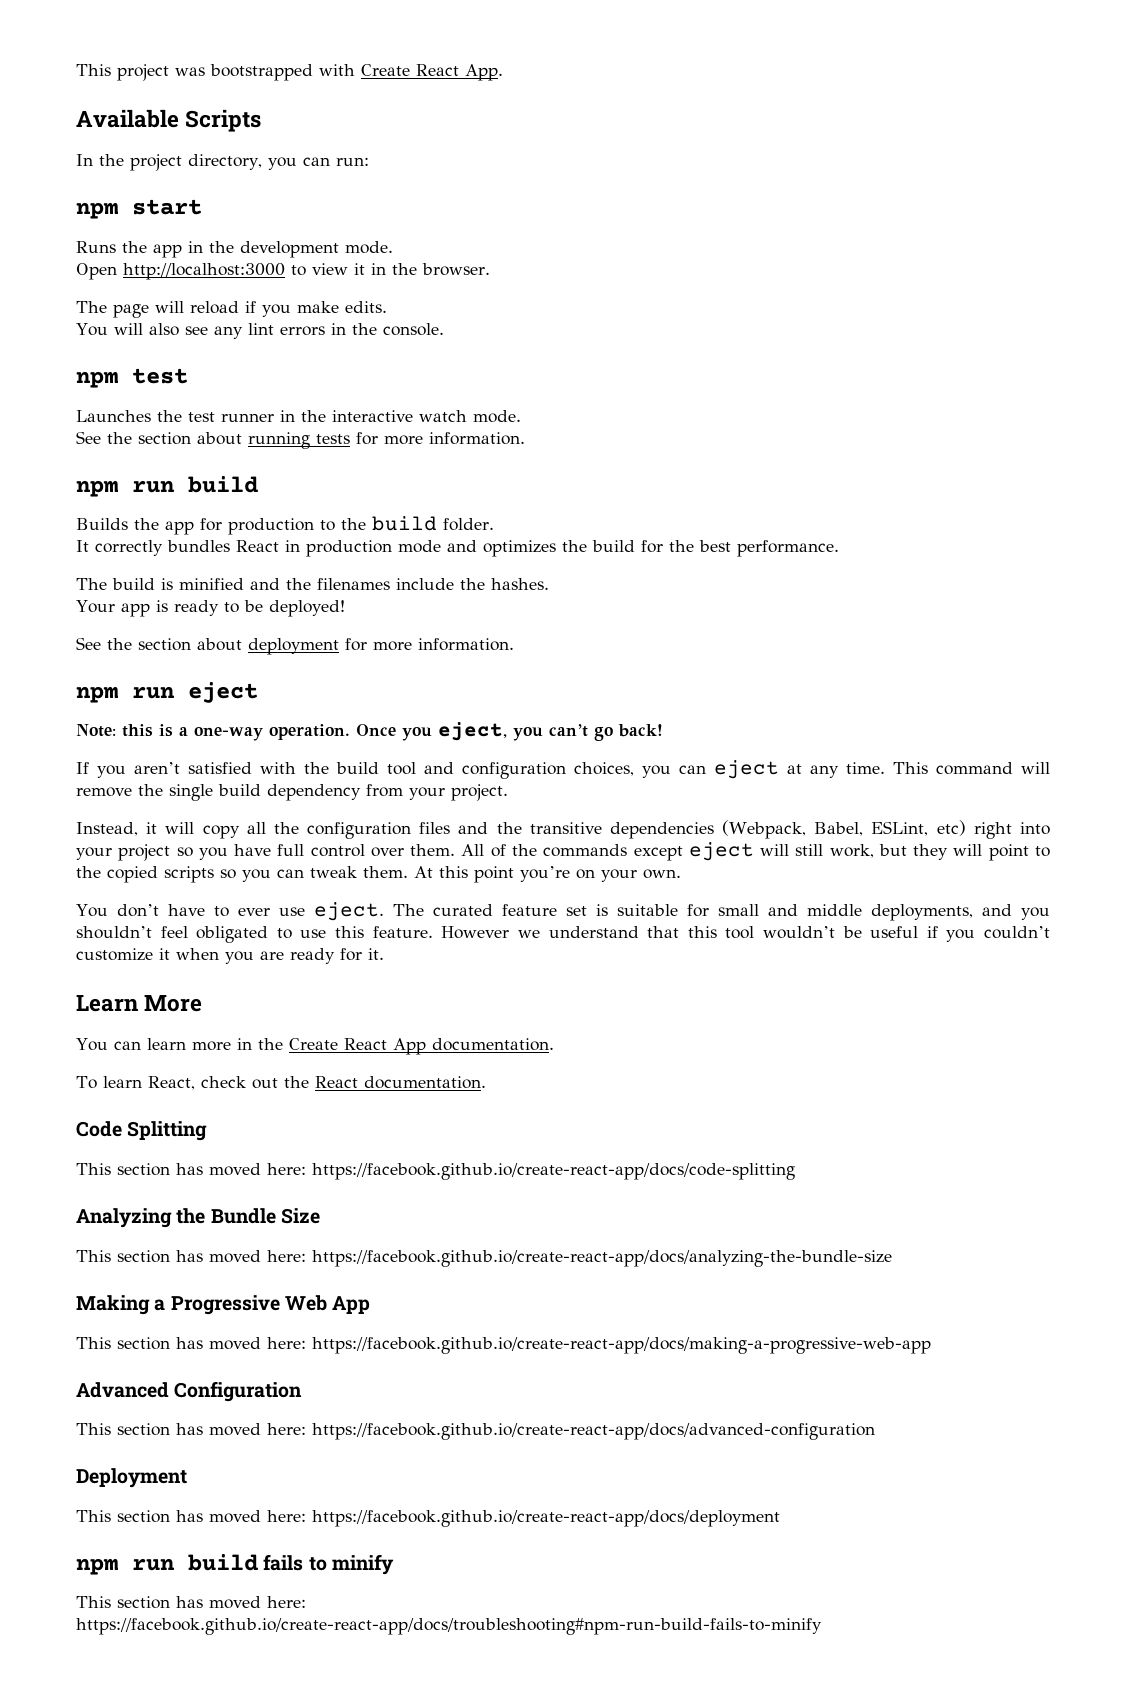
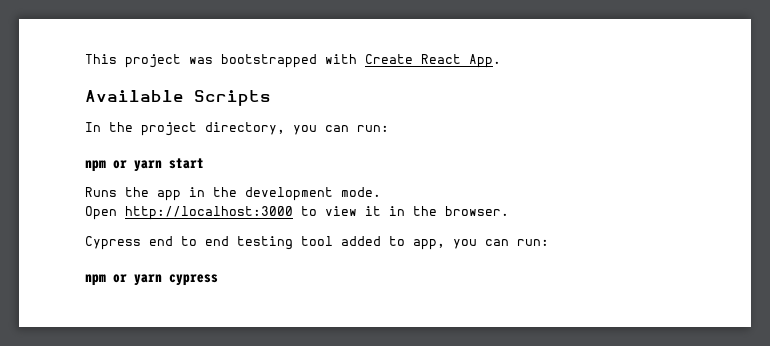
- npm start
+ npm or yarn start
- The page will reload if you make edits.
- You will also see any lint errors in the console.
- npm test
- Launches the test runner in the interactive watch mode.
- See the section about running tests for more information.
- npm run build
- Builds the app for production to the build folder.
- It correctly bundles React in production mode and optimizes the build for the best performance.
- The build is minified and the filenames include the hashes.
- Your app is ready to be deployed!
- See the section about deployment for more information.
- npm run eject
- Note: this is a one-way operation. Once you eject, you can’t go back!
- If you aren’t satisfied with the build tool and configuration choices, you can eject at any time. This command will remove the single build dependency from your project.
- Instead, it will copy all the configuration files and the transitive dependencies (Webpack, Babel, ESLint, etc) right into your project so you have full control over them. All of the commands except eject will still work, but they will point to the copied scripts so you can tweak them. At this point you’re on your own.
- You don’t have to ever use eject. The curated feature set is suitable for small and middle deployments, and you shouldn’t feel obligated to use this feature. However we understand that this tool wouldn’t be useful if you couldn’t customize it when you are ready for it.
- Learn More
- You can learn more in the Create React App documentation.
- To learn React, check out the React documentation.
- Code Splitting
- This section has moved here: https://facebook.github.io/create-react-app/docs/code-splitting
- Analyzing the Bundle Size
- This section has moved here: https://facebook.github.io/create-react-app/docs/analyzing-the-bundle-size
- Making a Progressive Web App
- This section has moved here: https://facebook.github.io/create-react-app/docs/making-a-progressive-web-app
- Advanced Configuration
- This section has moved here: https://facebook.github.io/create-react-app/docs/advanced-configuration
- Deployment
- This section has moved here: https://facebook.github.io/create-react-app/docs/deployment
- npm run build fails to minify
- This section has moved here: https://facebook.github.io/create-react-app/docs/troubleshooting#npm-run-build-fails-to-minify
+ Cypress end to end testing tool added to app, you can run:
+ npm or yarn cypress

